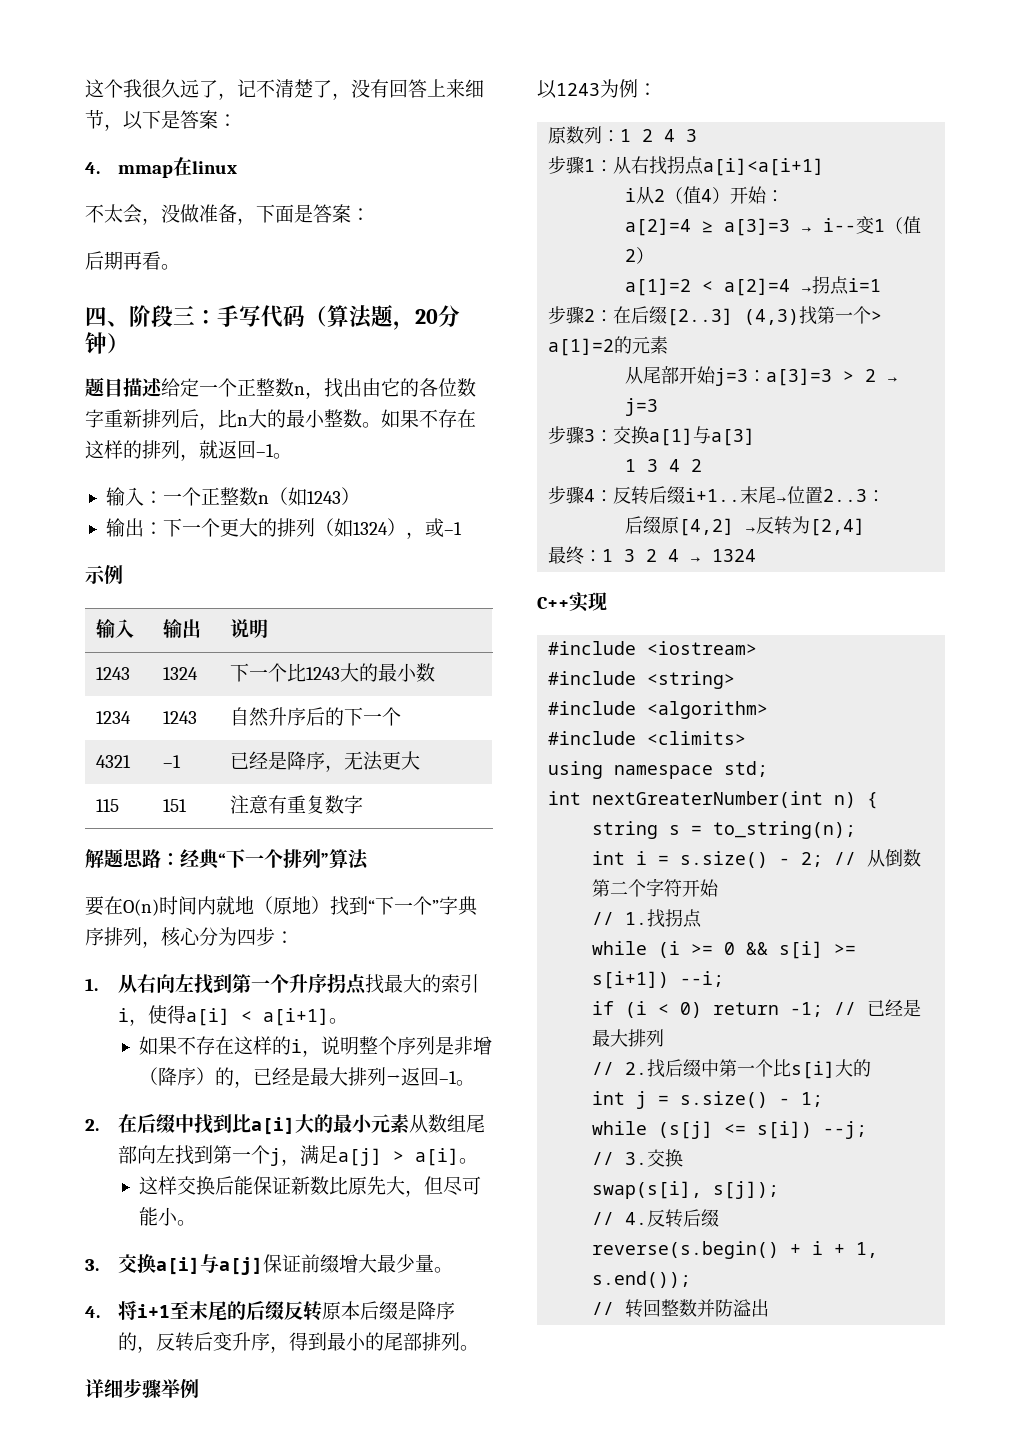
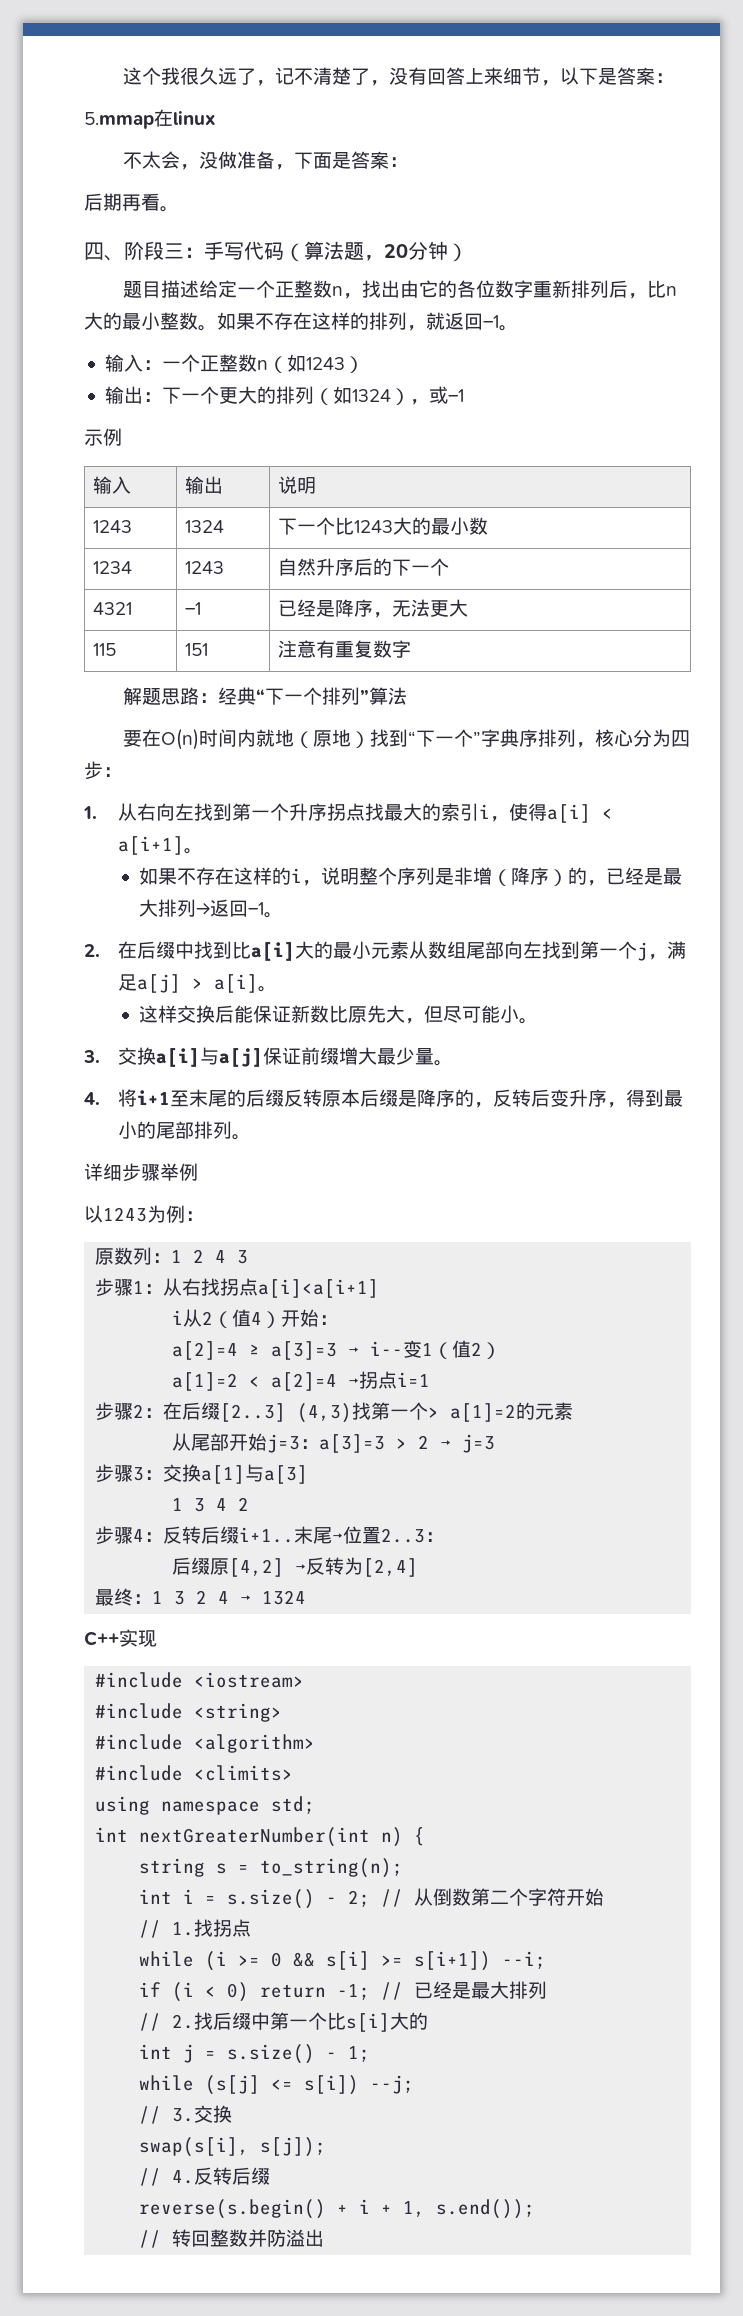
- 4. mmap在linux
+ 5.mmap在linux

